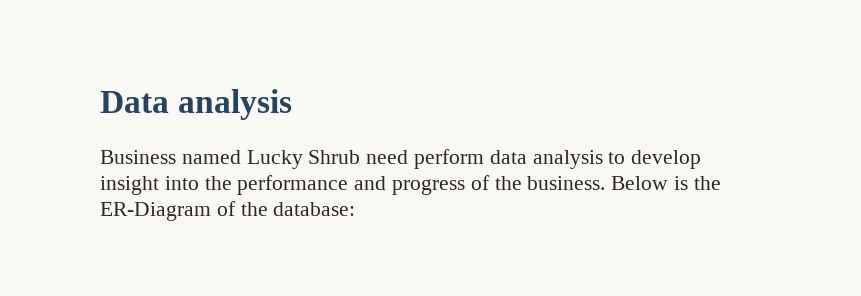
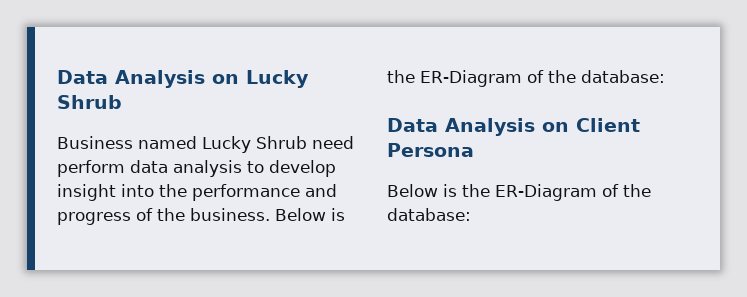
- Data analysis
+ Data Analysis on Lucky Shrub
+ Data Analysis on Client Persona
+ Below is the ER-Diagram of the database:

